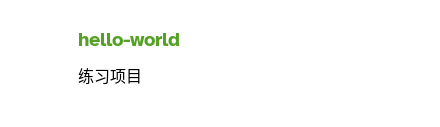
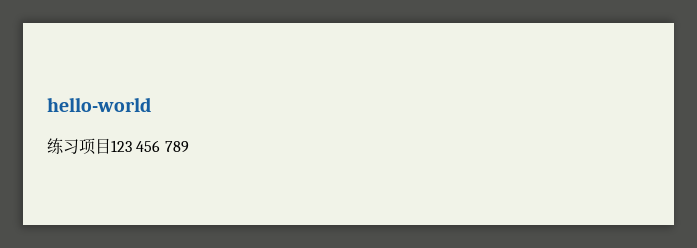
- 练习项目
+ 练习项目123 456 789

